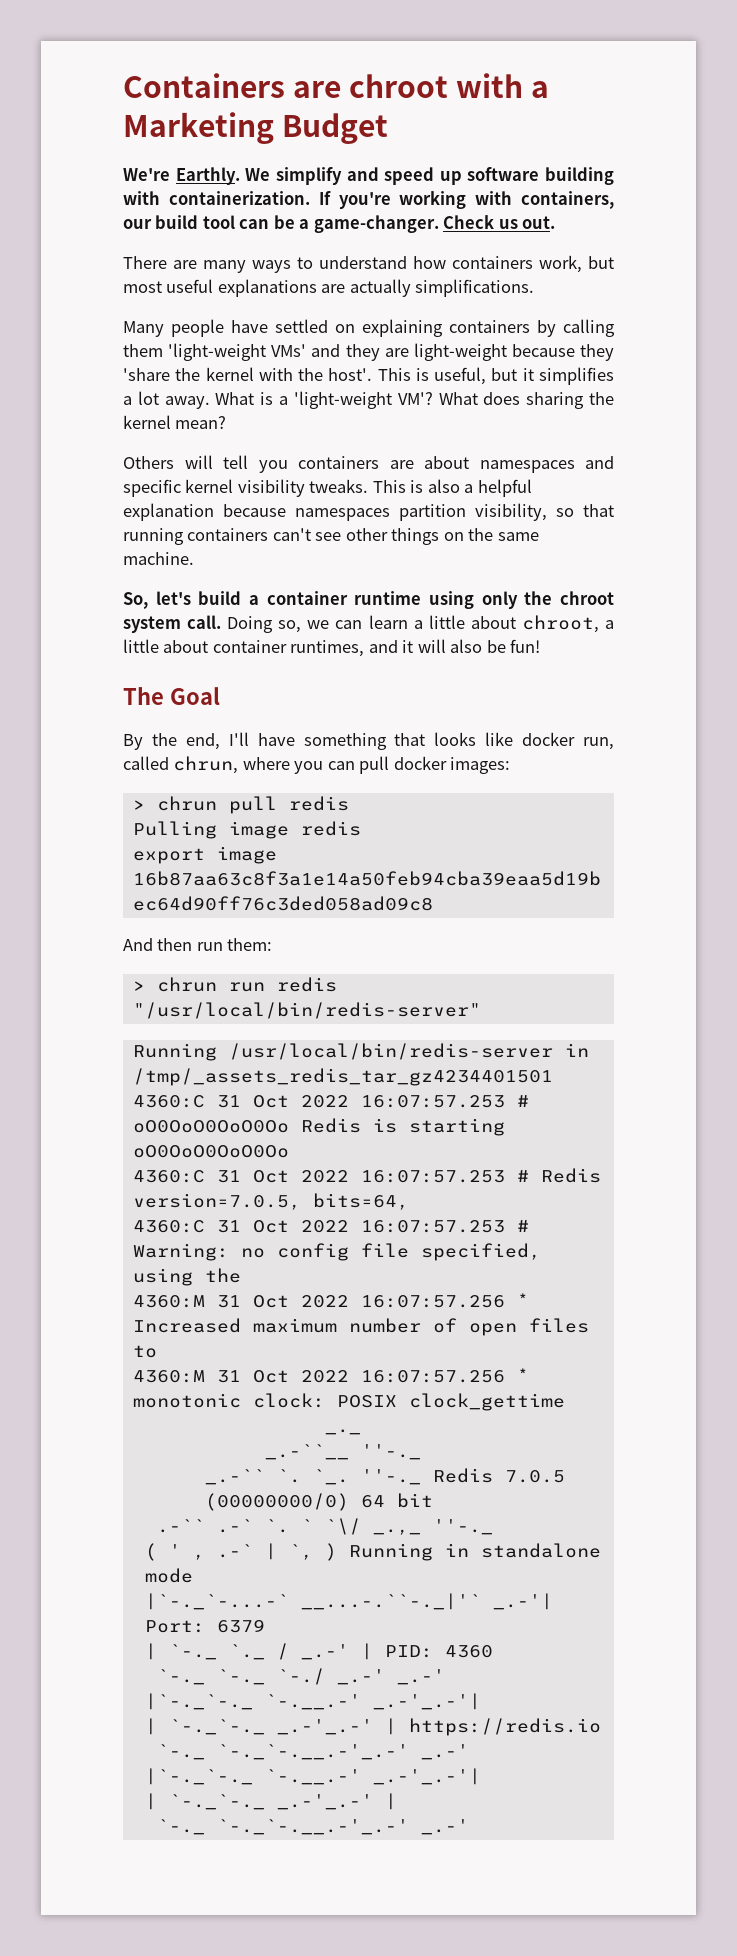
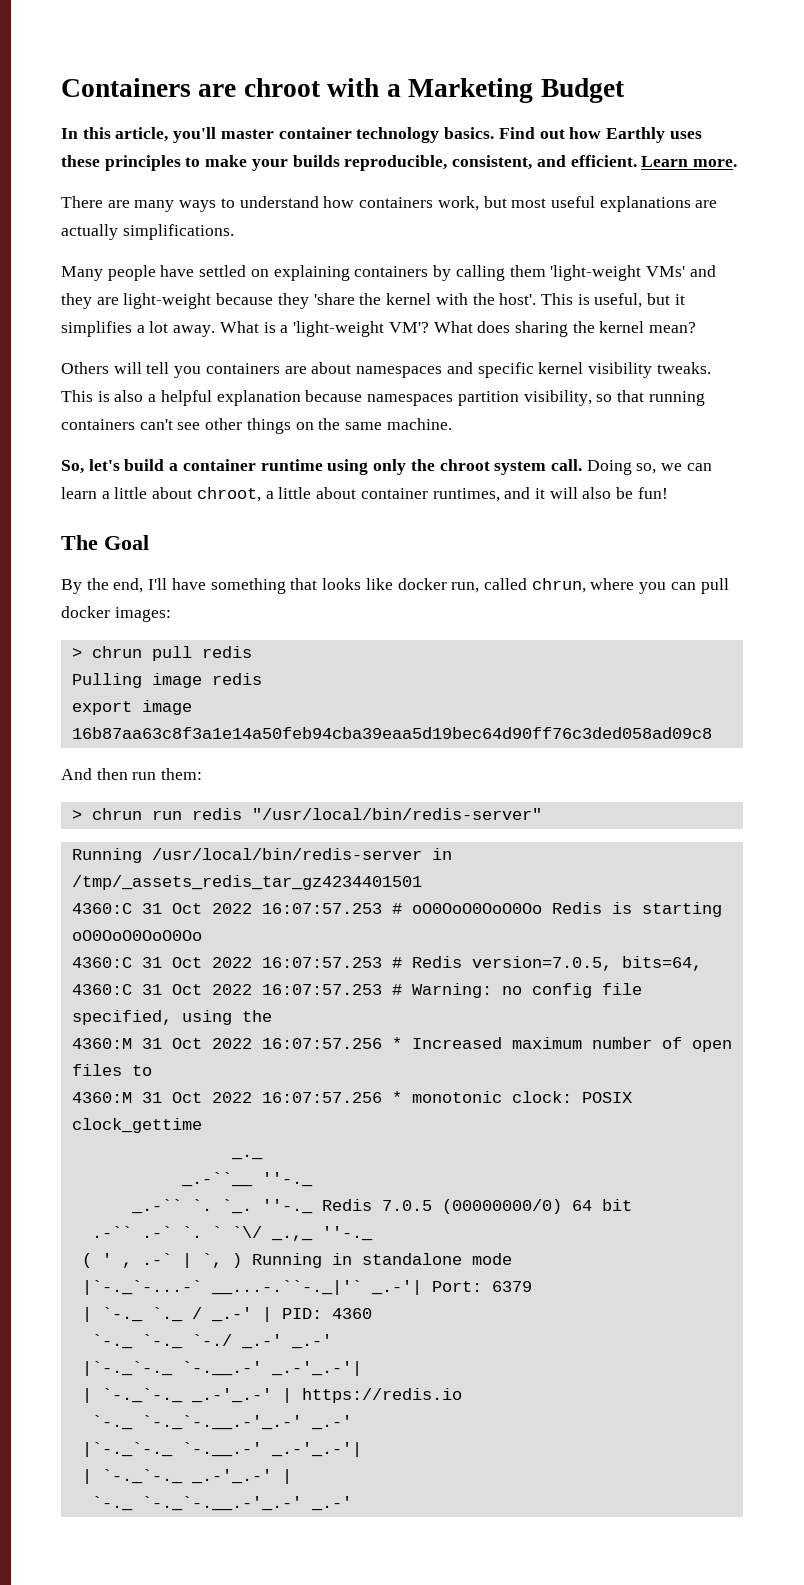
- We're Earthly. We simplify and speed up software building with containerization. If you're working with containers, our build tool can be a game-changer. Check us out.
+ In this article, you'll master container technology basics. Find out how Earthly uses these principles to make your builds reproducible, consistent, and efficient. Learn more.

